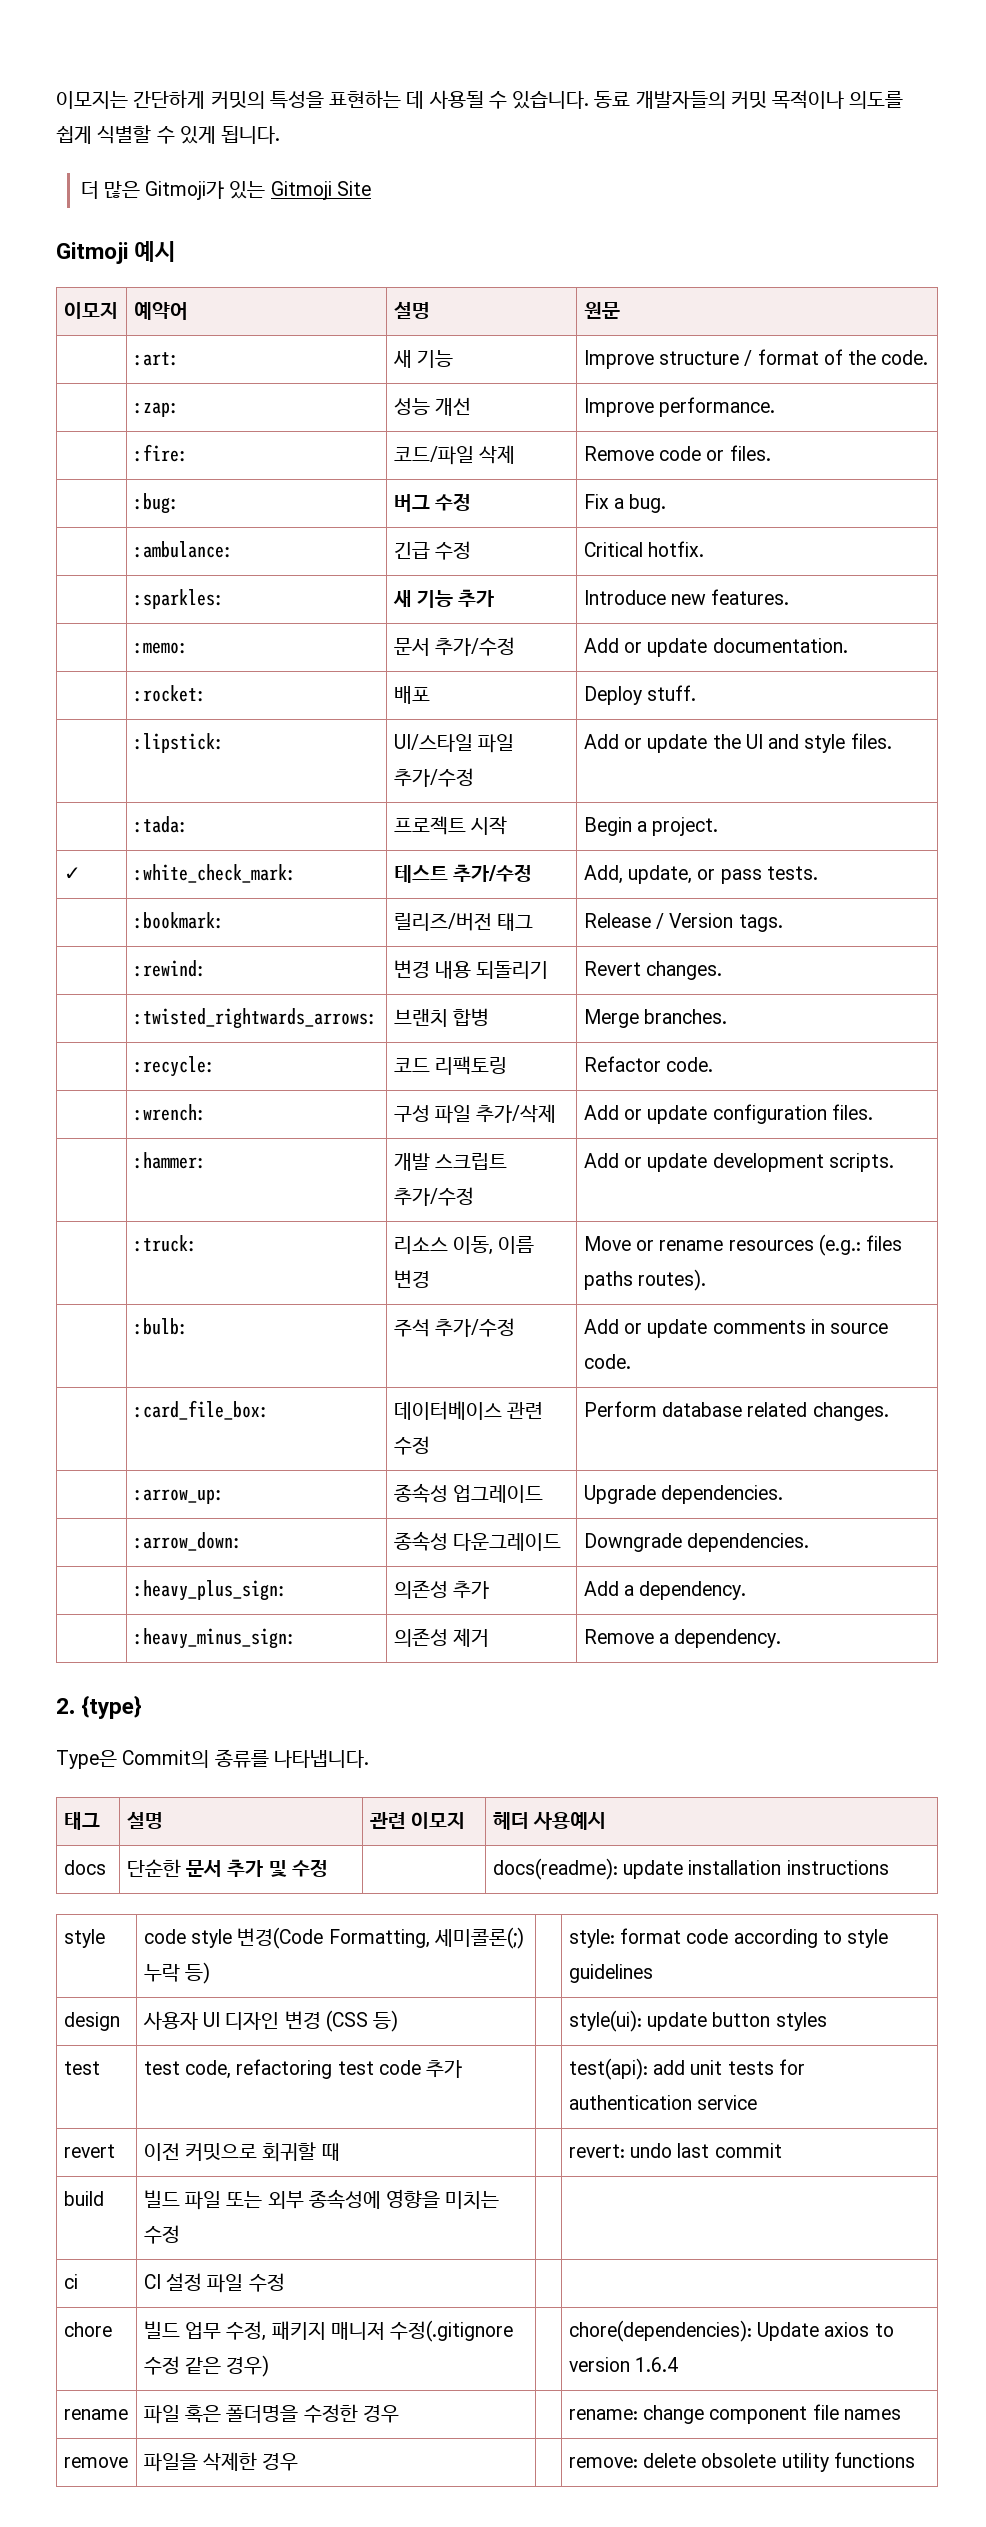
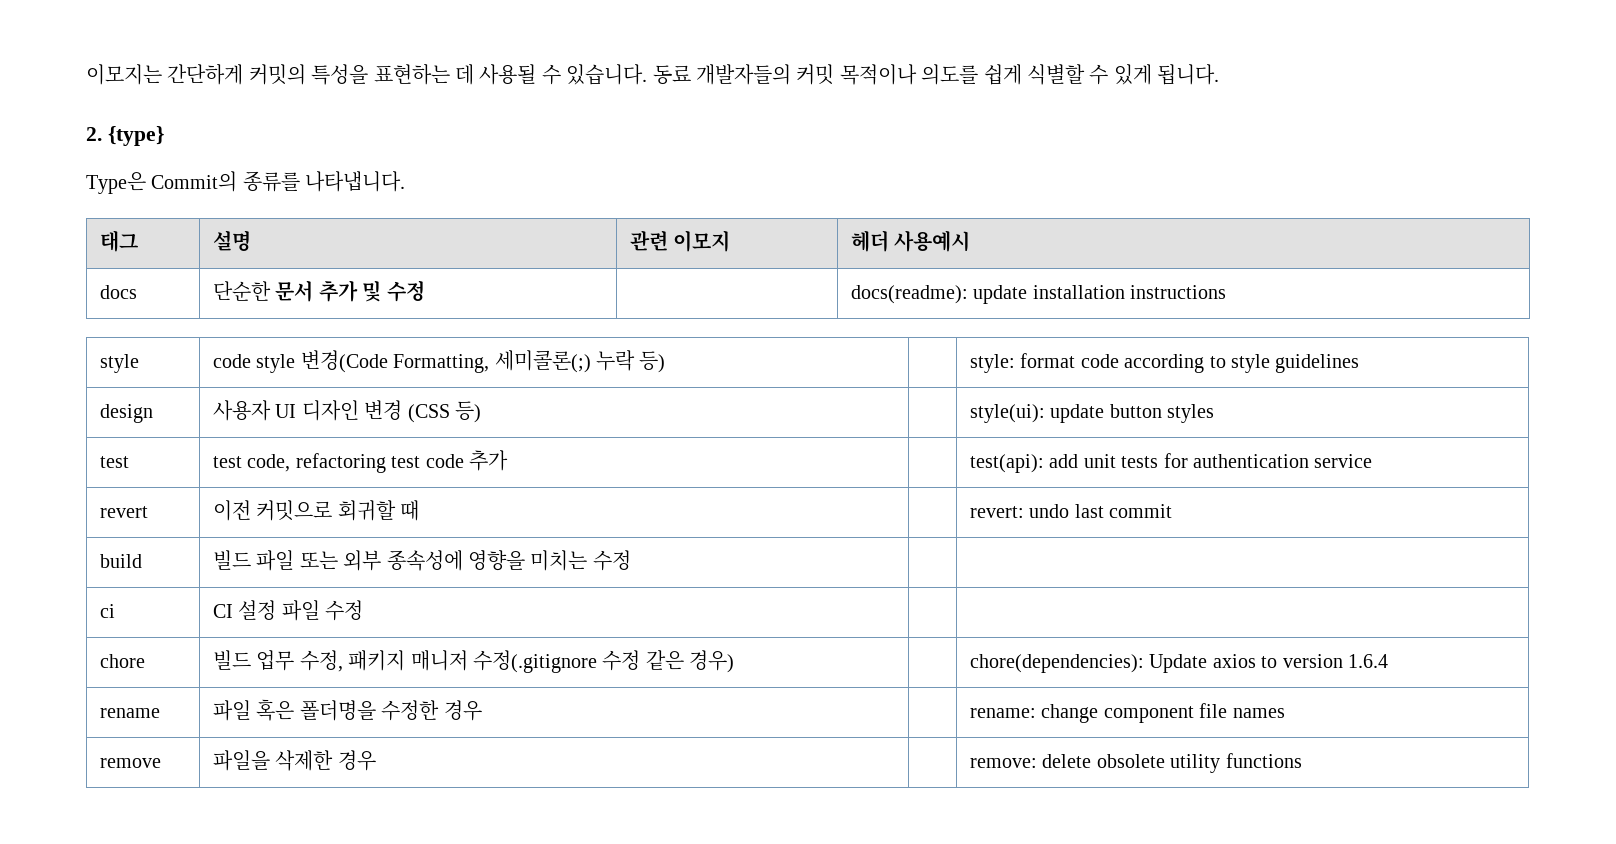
- 더 많은 Gitmoji가 있는 Gitmoji Site
- Gitmoji 예시
- 이모지 | 예약어 | 설명 | 원문
- | :art: | 새 기능 | Improve structure / format of the code.
- | :zap: | 성능 개선 | Improve performance.
- | :fire: | 코드/파일 삭제 | Remove code or files.
- | :bug: | 버그 수정 | Fix a bug.
- | :ambulance: | 긴급 수정 | Critical hotfix.
- | :sparkles: | 새 기능 추가 | Introduce new features.
- | :memo: | 문서 추가/수정 | Add or update documentation.
- | :rocket: | 배포 | Deploy stuff.
- | :lipstick: | UI/스타일 파일 추가/수정 | Add or update the UI and style files.
- | :tada: | 프로젝트 시작 | Begin a project.
- ✓ | :white_check_mark: | 테스트 추가/수정 | Add, update, or pass tests.
- | :bookmark: | 릴리즈/버전 태그 | Release / Version tags.
- | :rewind: | 변경 내용 되돌리기 | Revert changes.
- | :twisted_rightwards_arrows: | 브랜치 합병 | Merge branches.
- | :recycle: | 코드 리팩토링 | Refactor code.
- | :wrench: | 구성 파일 추가/삭제 | Add or update configuration files.
- | :hammer: | 개발 스크립트 추가/수정 | Add or update development scripts.
- | :truck: | 리소스 이동, 이름 변경 | Move or rename resources (e.g.: files paths routes).
- | :bulb: | 주석 추가/수정 | Add or update comments in source code.
- | :card_file_box: | 데이터베이스 관련 수정 | Perform database related changes.
- | :arrow_up: | 종속성 업그레이드 | Upgrade dependencies.
- | :arrow_down: | 종속성 다운그레이드 | Downgrade dependencies.
- | :heavy_plus_sign: | 의존성 추가 | Add a dependency.
- | :heavy_minus_sign: | 의존성 제거 | Remove a dependency.

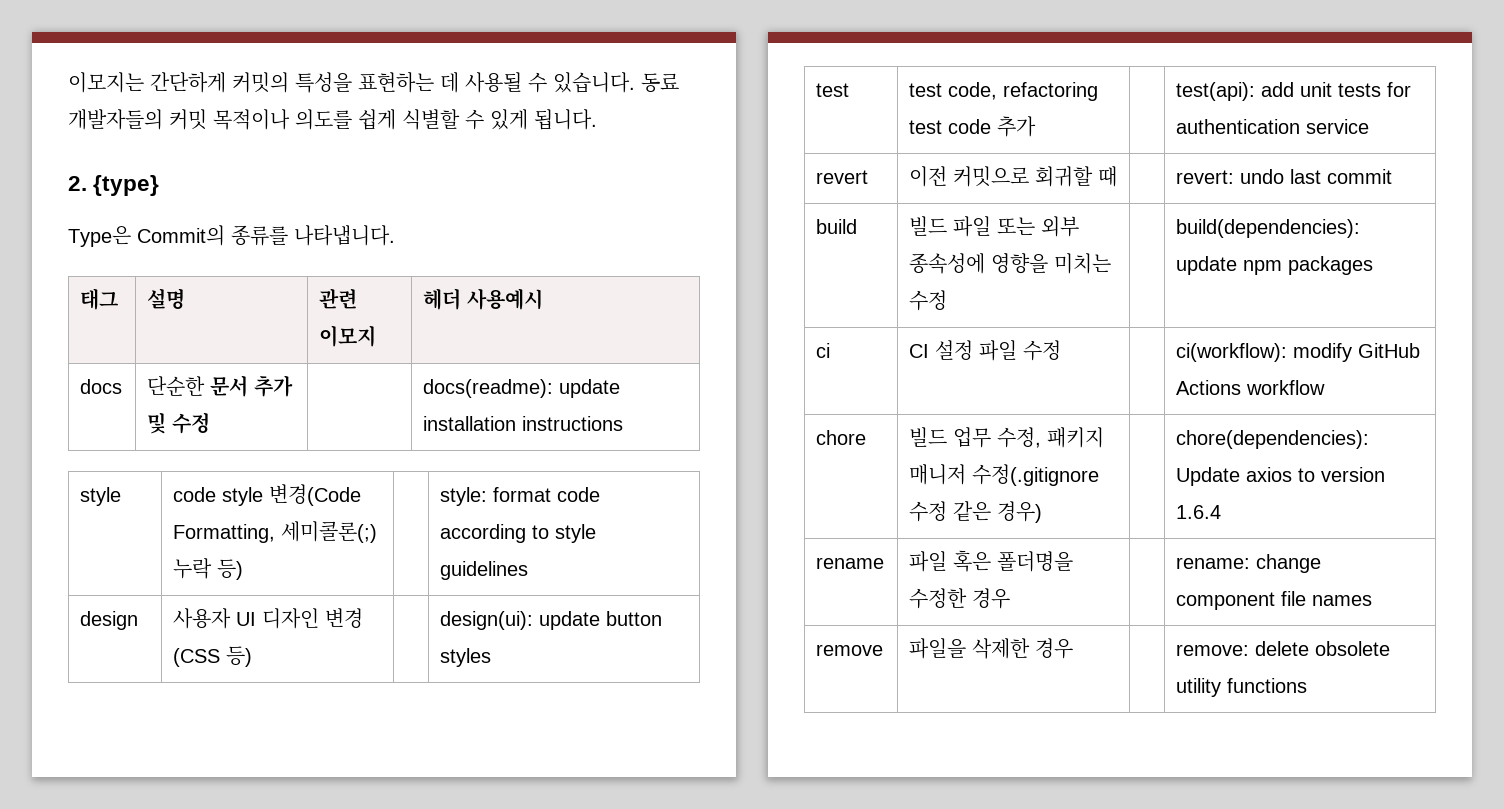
- design | 사용자 UI 디자인 변경 (CSS 등) | | style(ui): update button styles
+ design | 사용자 UI 디자인 변경 (CSS 등) | | design(ui): update button styles
- build | 빌드 파일 또는 외부 종속성에 영향을 미치는 수정 | |
+ build | 빌드 파일 또는 외부 종속성에 영향을 미치는 수정 | | build(dependencies): update npm packages
- ci | CI 설정 파일 수정 | |
+ ci | CI 설정 파일 수정 | | ci(workflow): modify GitHub Actions workflow

